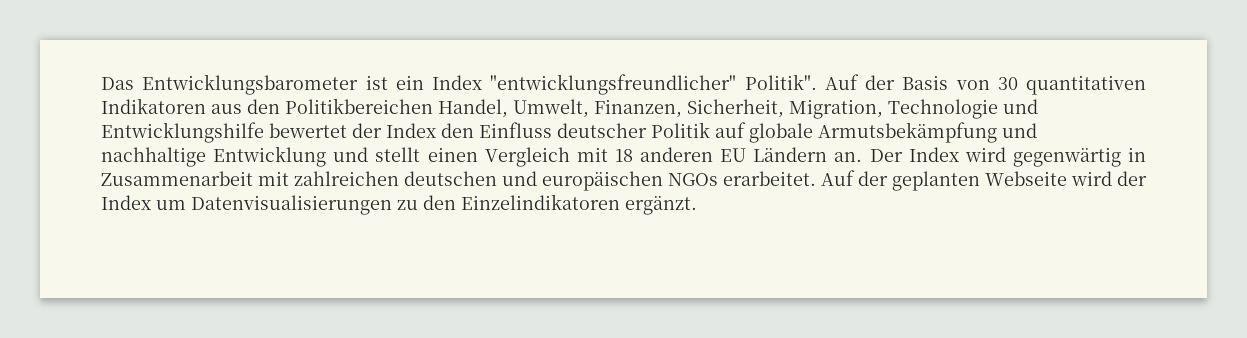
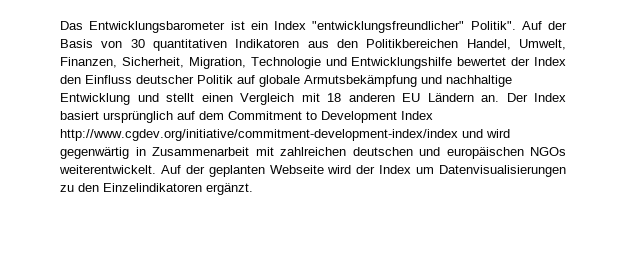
- Der Index wird gegenwärtig in Zusammenarbeit mit zahlreichen deutschen und europäischen NGOs erarbeitet.
+ Der Index basiert ursprünglich auf dem Commitment to Development Index http://www.cgdev.org/initiative/commitment-development-index/index und wird gegenwärtig in Zusammenarbeit mit zahlreichen deutschen und europäischen NGOs weiterentwickelt.

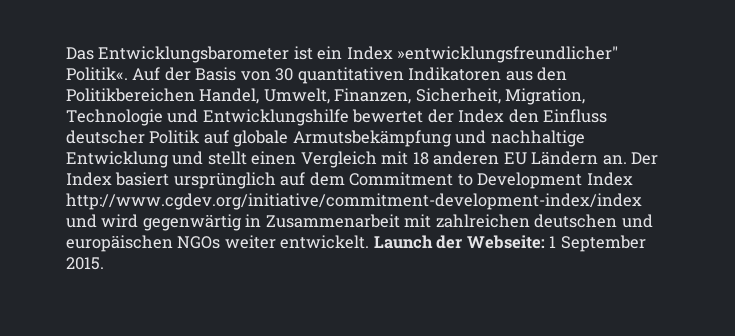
- Das Entwicklungsbarometer ist ein Index "entwicklungsfreundlicher" Politik".
+ Das Entwicklungsbarometer ist ein Index »entwicklungsfreundlicher" Politik«.
- Der Index basiert ursprünglich auf dem Commitment to Development Index http://www.cgdev.org/initiative/commitment-development-index/index und wird gegenwärtig in Zusammenarbeit mit zahlreichen deutschen und europäischen NGOs weiterentwickelt. Auf der geplanten Webseite wird der Index um Datenvisualisierungen zu den Einzelindikatoren ergänzt.
+ Der Index basiert ursprünglich auf dem Commitment to Development Index http://www.cgdev.org/initiative/commitment-development-index/index und wird gegenwärtig in Zusammenarbeit mit zahlreichen deutschen und europäischen NGOs weiter entwickelt. Launch der Webseite: 1 September 2015.

